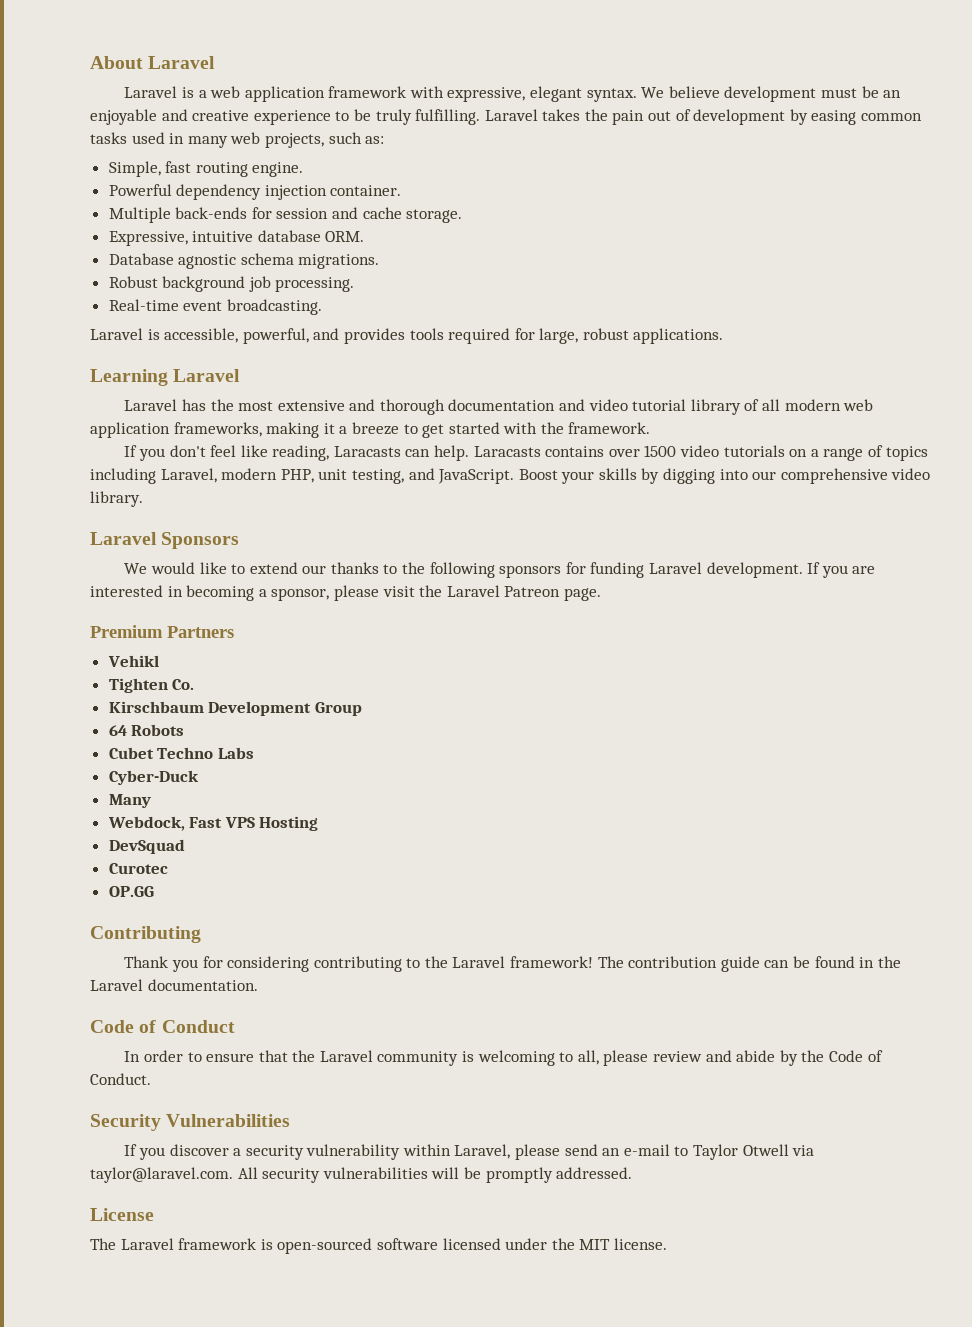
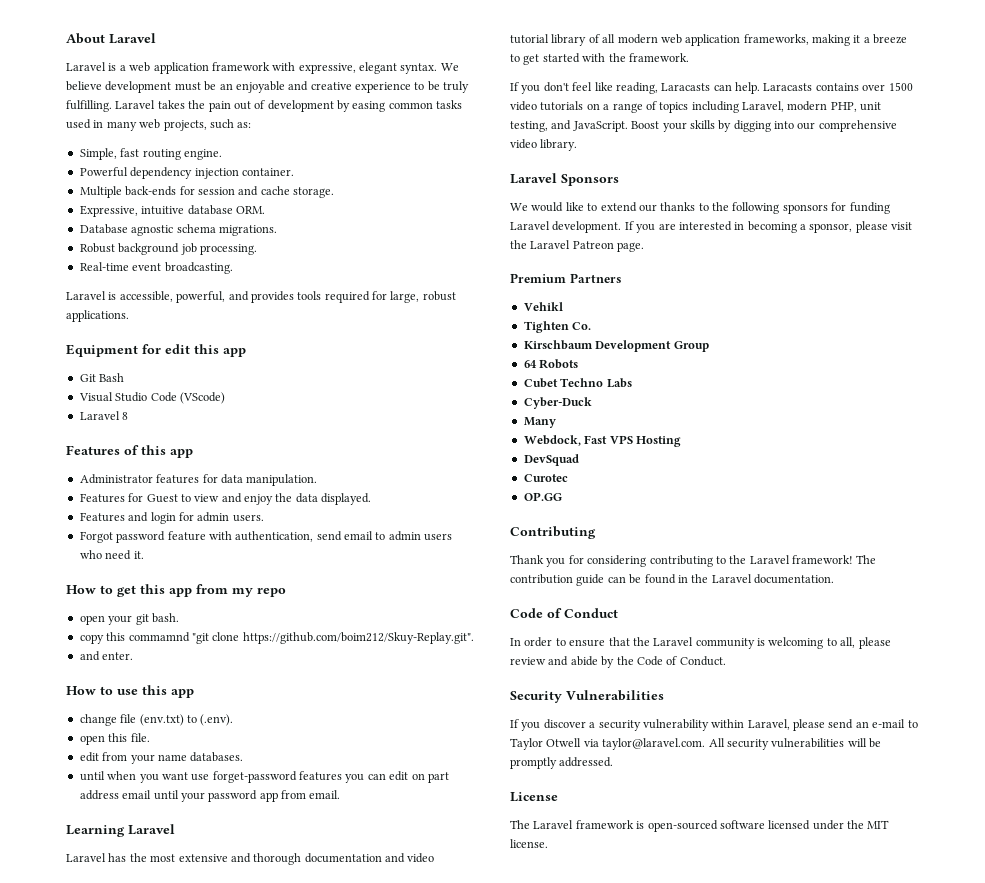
+ Equipment for edit this app
+ Git Bash
+ Visual Studio Code (VScode)
+ Laravel 8
+ Features of this app
+ Administrator features for data manipulation.
+ Features for Guest to view and enjoy the data displayed.
+ Features and login for admin users.
+ Forgot password feature with authentication, send email to admin users who need it.
+ How to get this app from my repo
+ open your git bash.
+ copy this commamnd "git clone https://github.com/boim212/Skuy-Replay.git".
+ and enter.
+ How to use this app
+ change file (env.txt) to (.env).
+ open this file.
+ edit from your name databases.
+ until when you want use forget-password features you can edit on part address email until your password app from email.

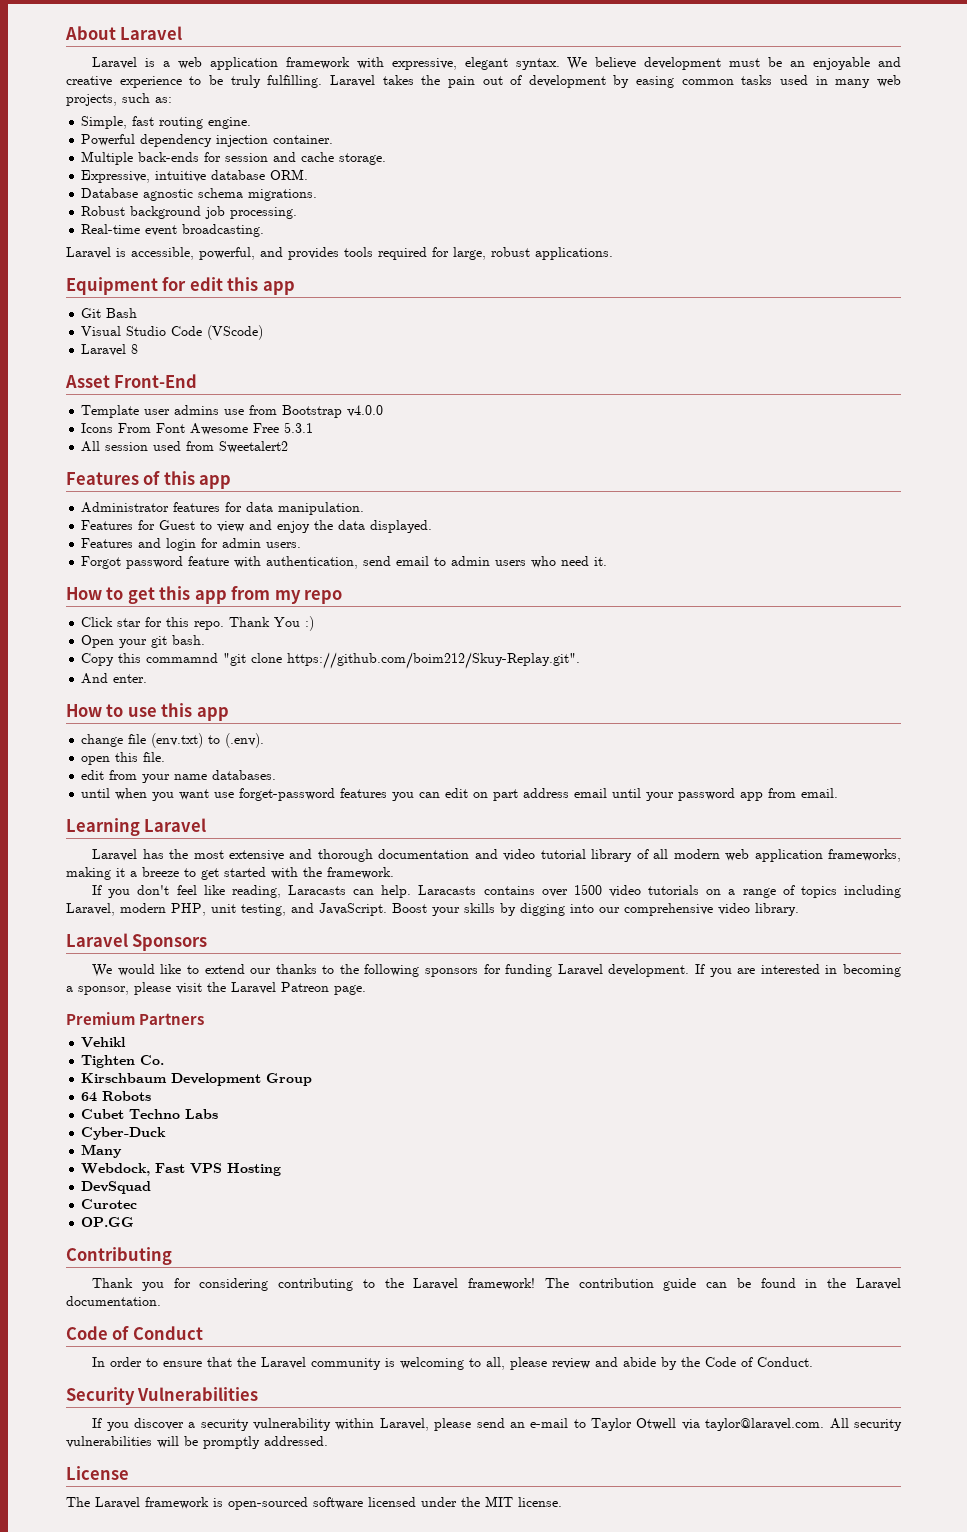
+ Asset Front-End
+ Template user admins use from Bootstrap v4.0.0
+ Icons From Font Awesome Free 5.3.1
+ All session used from Sweetalert2
- open your git bash.
+ Click star for this repo. Thank You :)
+ Open your git bash.
- copy this commamnd "git clone https://github.com/boim212/Skuy-Replay.git".
+ Copy this commamnd "git clone https://github.com/boim212/Skuy-Replay.git".
- and enter.
+ And enter.

